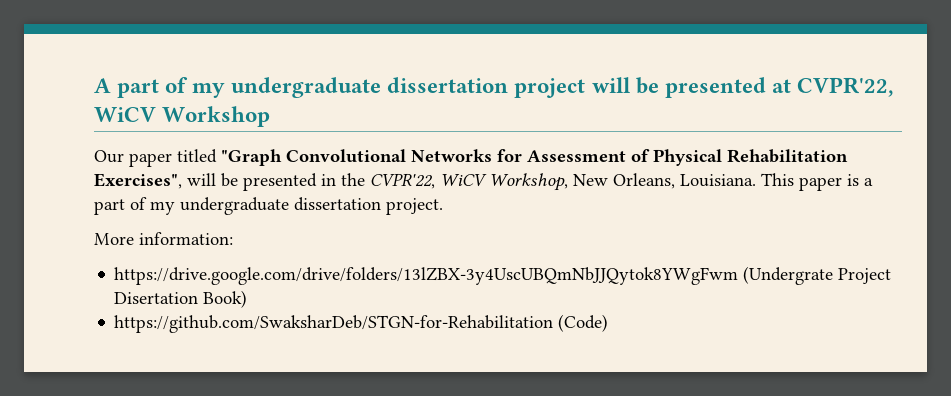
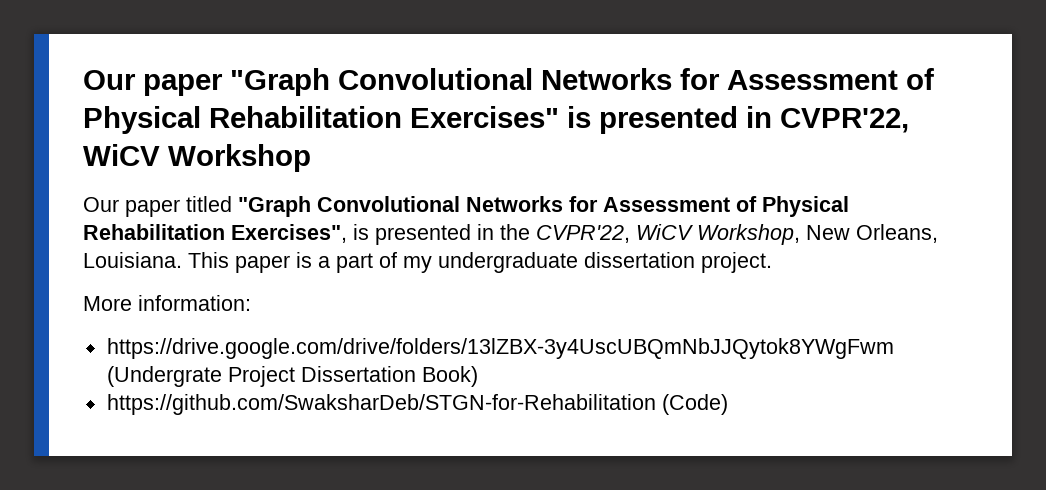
- A part of my undergraduate dissertation project will be presented at CVPR'22, WiCV Workshop
+ Our paper "Graph Convolutional Networks for Assessment of Physical Rehabilitation Exercises" is presented in CVPR'22, WiCV Workshop
- Our paper titled "Graph Convolutional Networks for Assessment of Physical Rehabilitation Exercises", will be presented in the CVPR'22, WiCV Workshop, New Orleans, Louisiana.
+ Our paper titled "Graph Convolutional Networks for Assessment of Physical Rehabilitation Exercises", is presented in the CVPR'22, WiCV Workshop, New Orleans, Louisiana.
- https://drive.google.com/drive/folders/13lZBX-3y4UscUBQmNbJJQytok8YWgFwm (Undergrate Project Disertation Book)
+ https://drive.google.com/drive/folders/13lZBX-3y4UscUBQmNbJJQytok8YWgFwm (Undergrate Project Dissertation Book)

